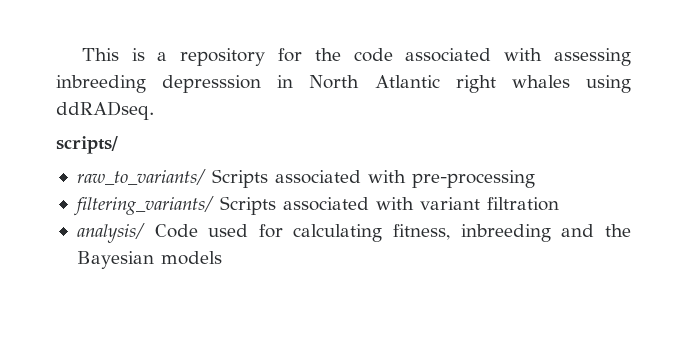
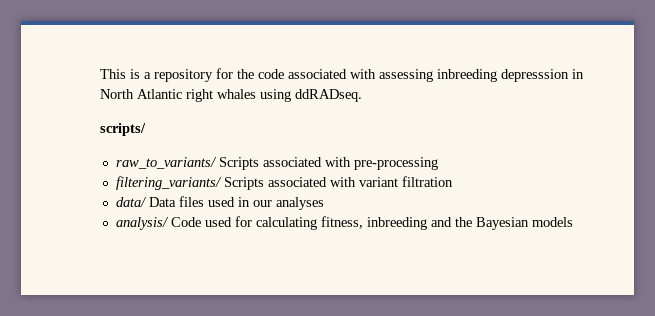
+ data/ Data files used in our analyses

